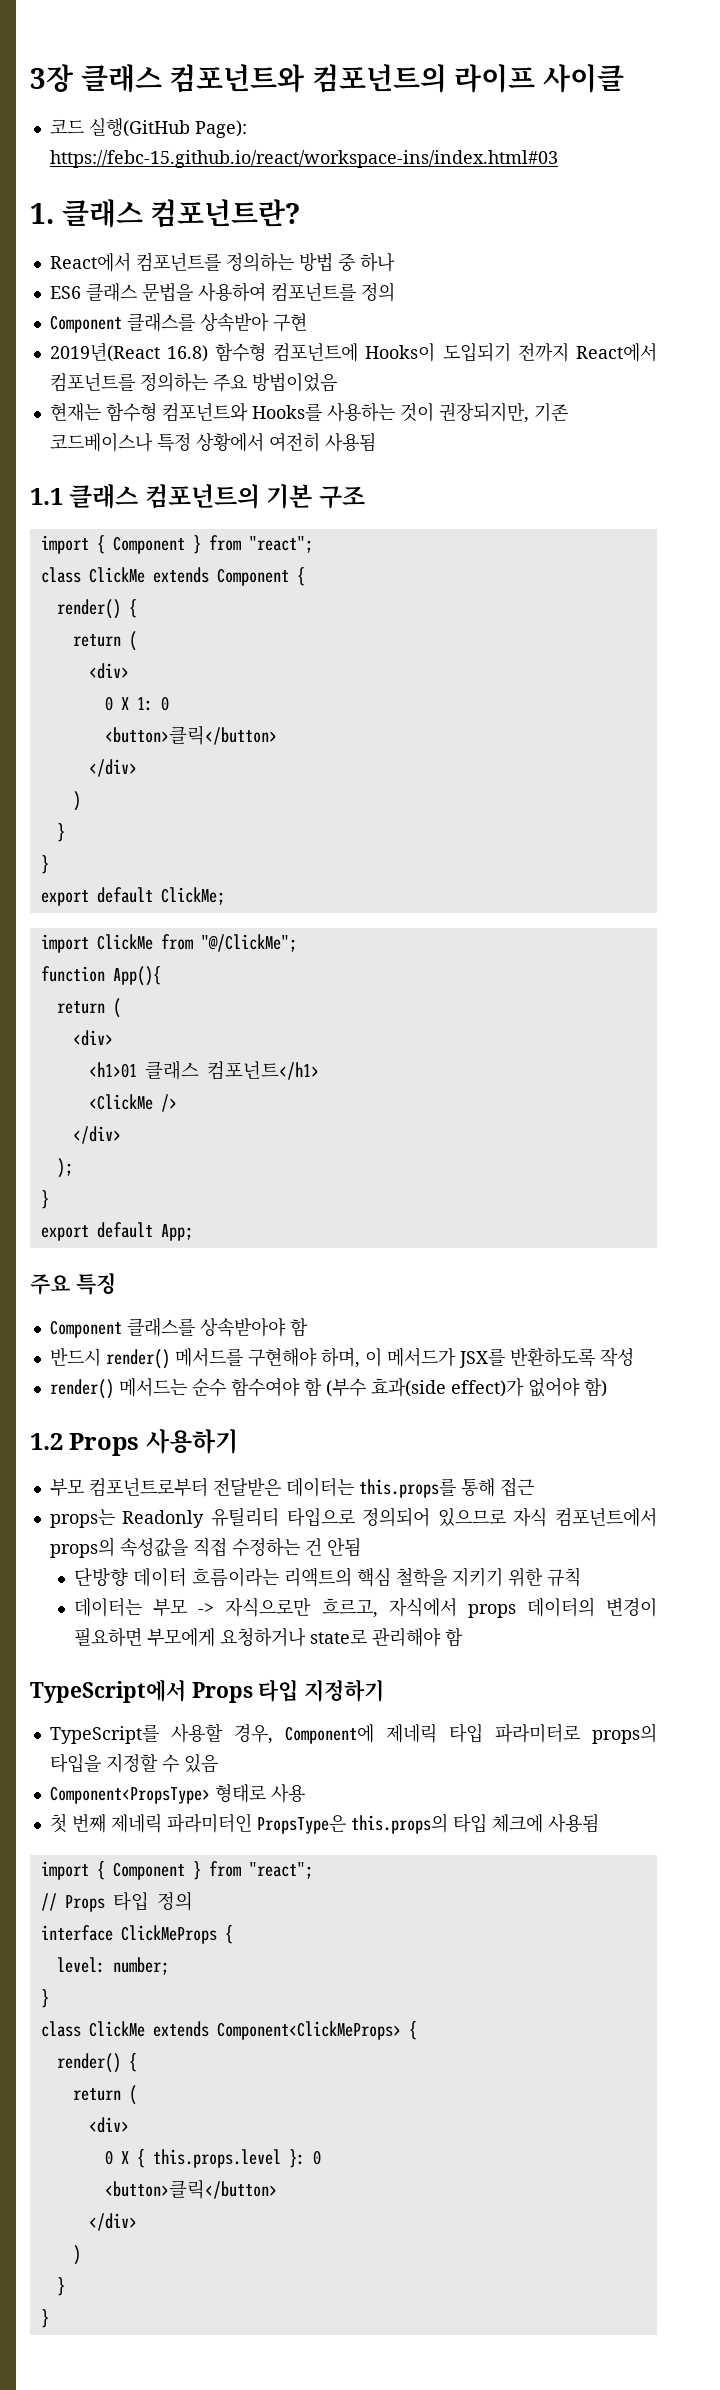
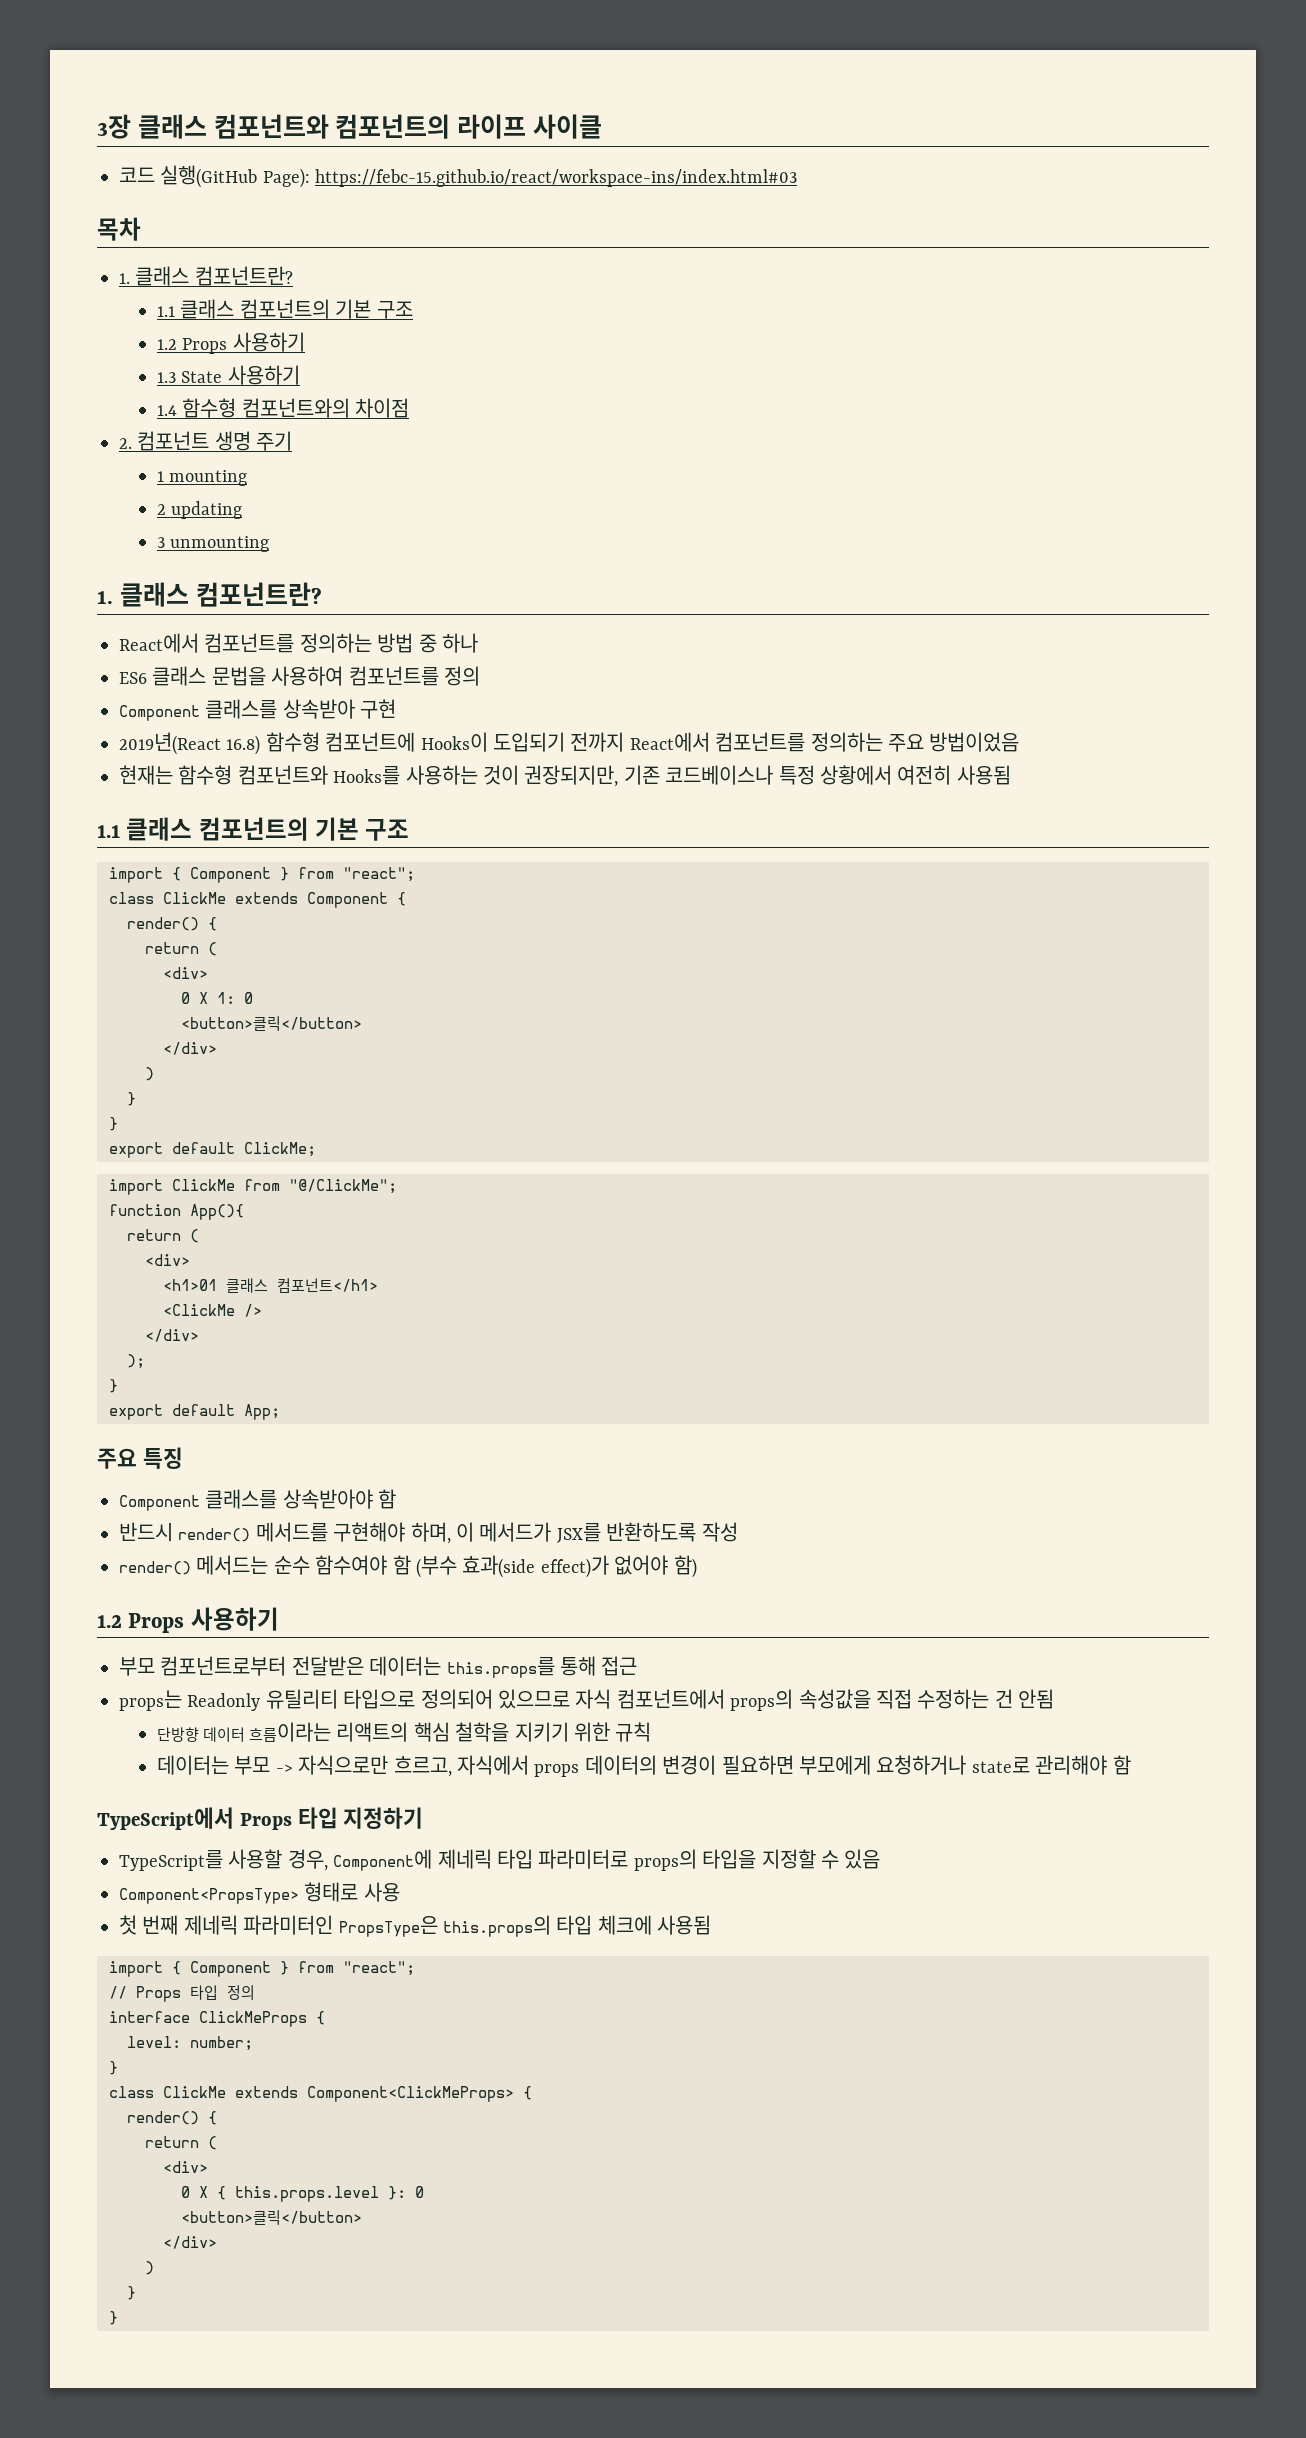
+ 목차
+ 1. 클래스 컴포넌트란?
+ 1.1 클래스 컴포넌트의 기본 구조
+ 1.2 Props 사용하기
+ 1.3 State 사용하기
+ 1.4 함수형 컴포넌트와의 차이점
+ 2. 컴포넌트 생명 주기
+ 1 mounting
+ 2 updating
+ 3 unmounting

